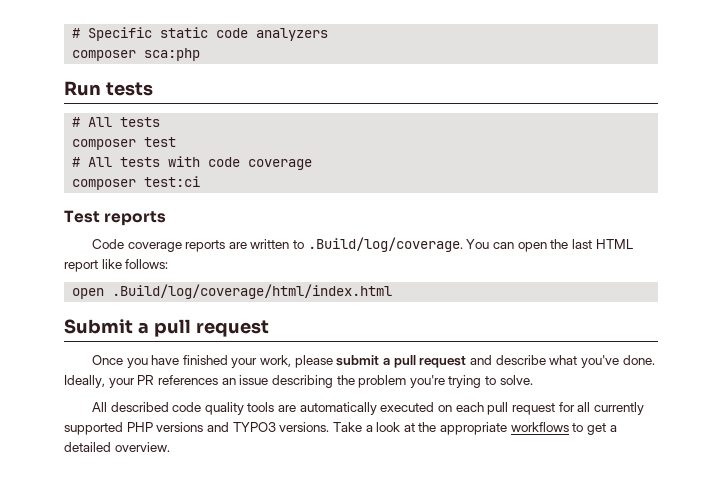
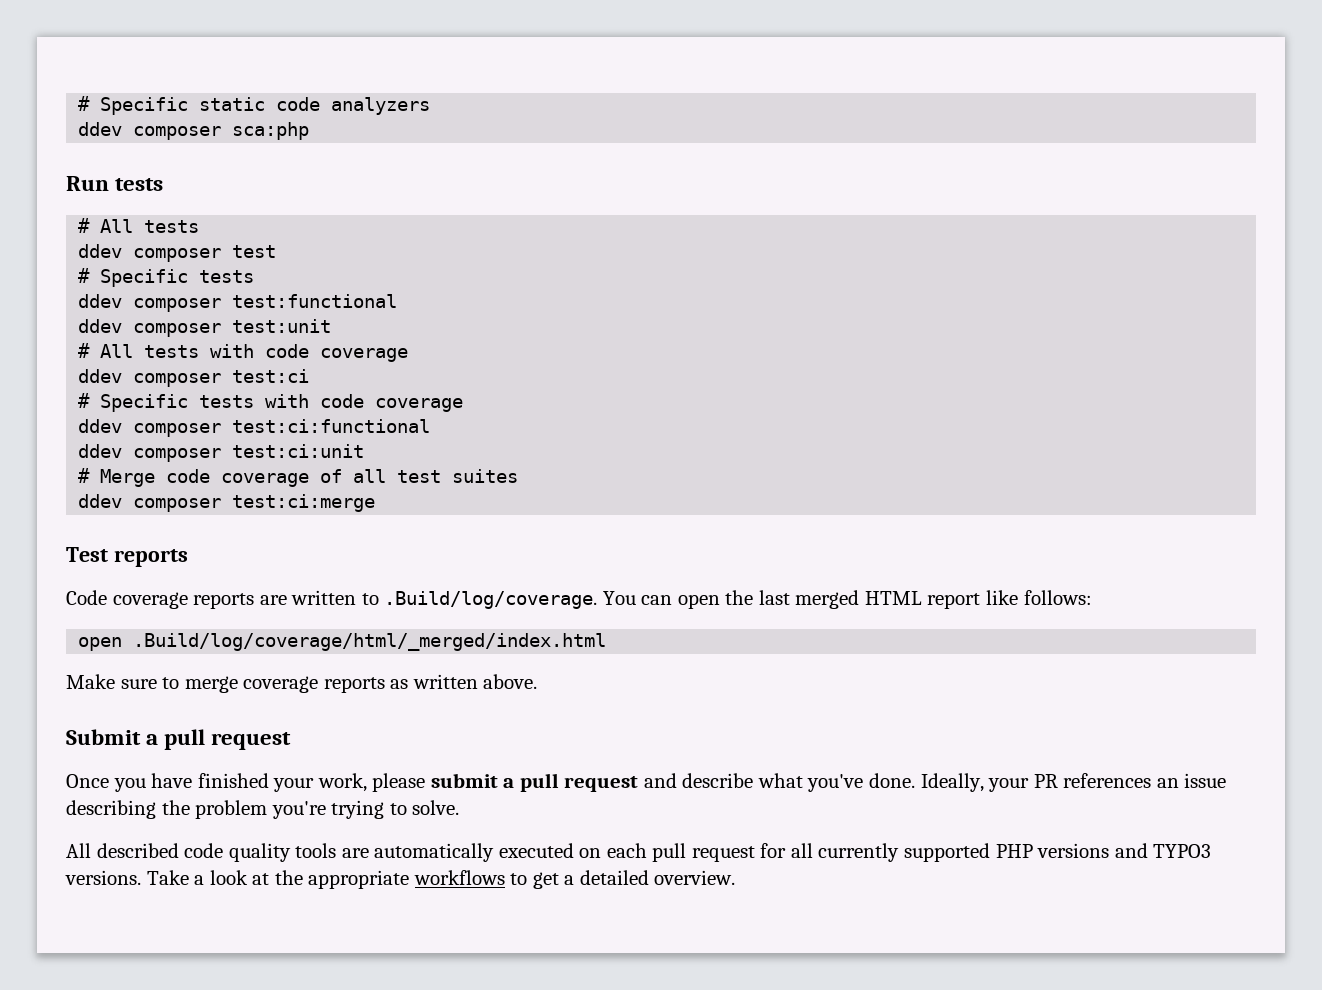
- composer sca:php
+ ddev composer sca:php
- composer test
+ ddev composer test
+ # Specific tests
+ ddev composer test:functional
+ ddev composer test:unit
- composer test:ci
+ ddev composer test:ci
+ # Specific tests with code coverage
+ ddev composer test:ci:functional
+ ddev composer test:ci:unit
+ # Merge code coverage of all test suites
+ ddev composer test:ci:merge
- Code coverage reports are written to .Build/log/coverage. You can open the last HTML report like follows:
+ Code coverage reports are written to .Build/log/coverage. You can open the last merged HTML report like follows:
- open .Build/log/coverage/html/index.html
+ open .Build/log/coverage/html/_merged/index.html
+ Make sure to merge coverage reports as written above.

